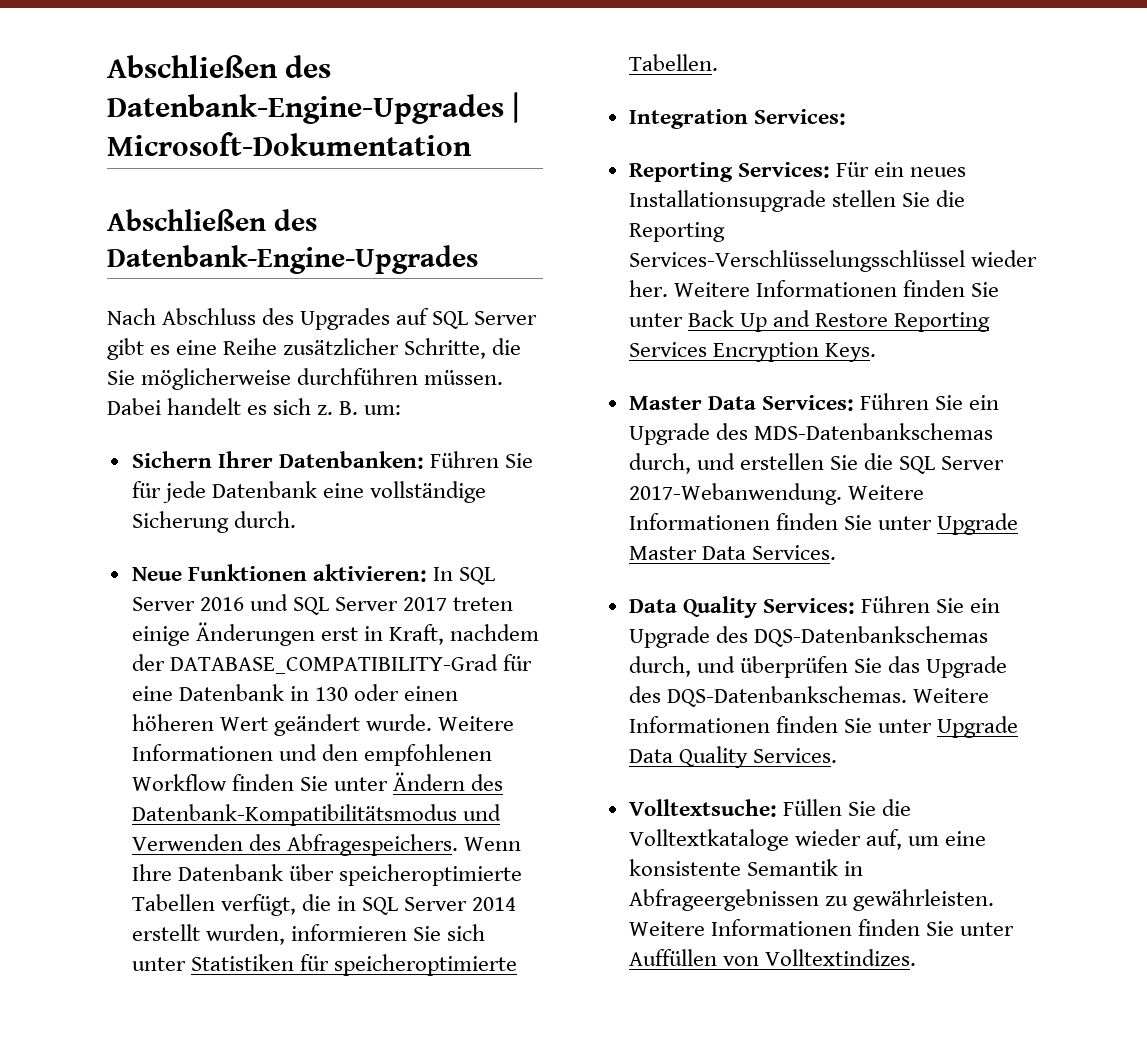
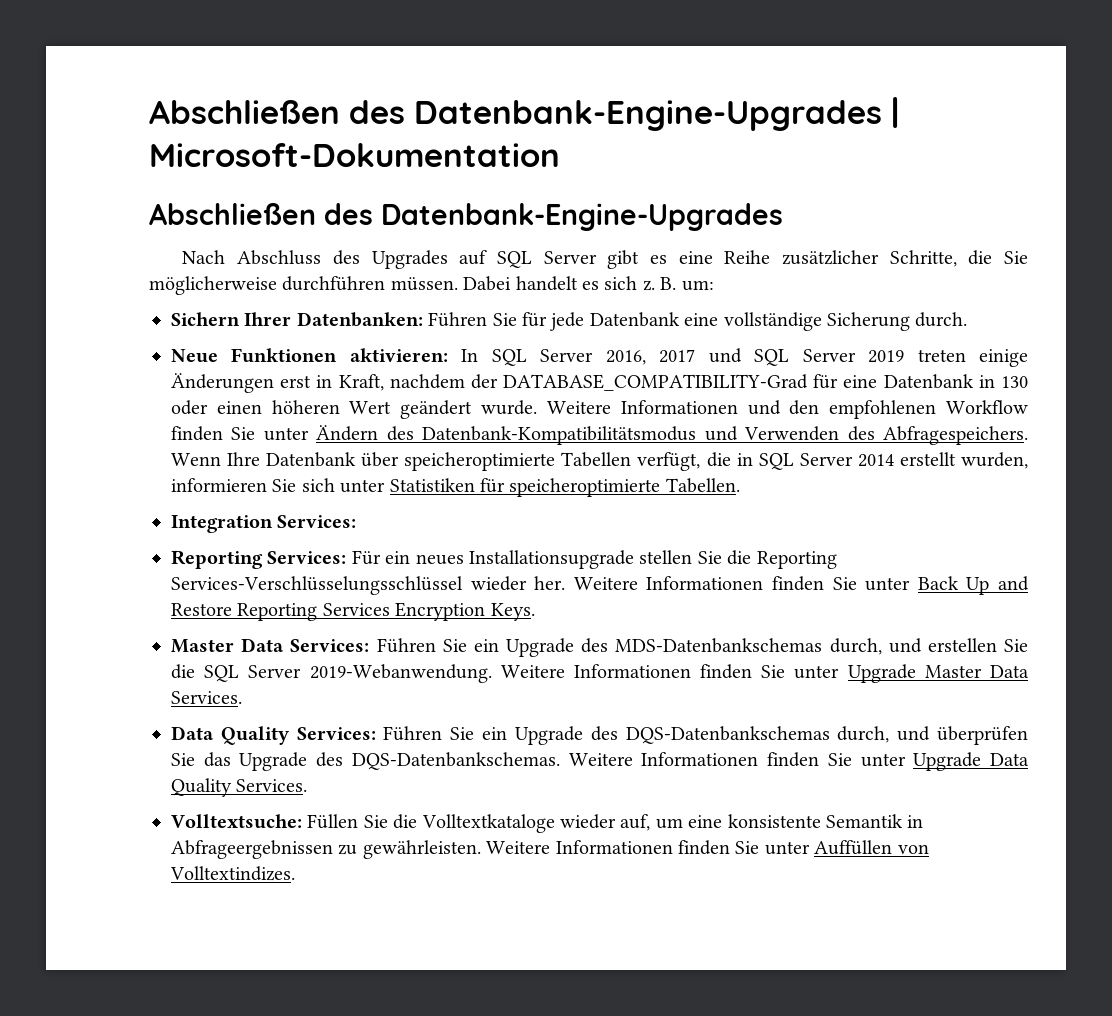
- Neue Funktionen aktivieren: In SQL Server 2016 und SQL Server 2017 treten einige Änderungen erst in Kraft, nachdem der DATABASE_COMPATIBILITY-Grad für eine Datenbank in 130 oder einen höheren Wert geändert wurde.
+ Neue Funktionen aktivieren: In SQL Server 2016, 2017 und SQL Server 2019 treten einige Änderungen erst in Kraft, nachdem der DATABASE_COMPATIBILITY-Grad für eine Datenbank in 130 oder einen höheren Wert geändert wurde.
- Master Data Services: Führen Sie ein Upgrade des MDS-Datenbankschemas durch, und erstellen Sie die SQL Server 2017-Webanwendung.
+ Master Data Services: Führen Sie ein Upgrade des MDS-Datenbankschemas durch, und erstellen Sie die SQL Server 2019-Webanwendung.

